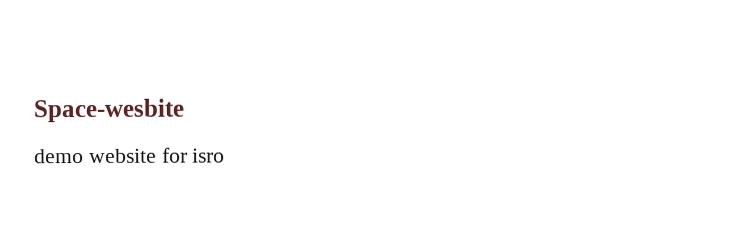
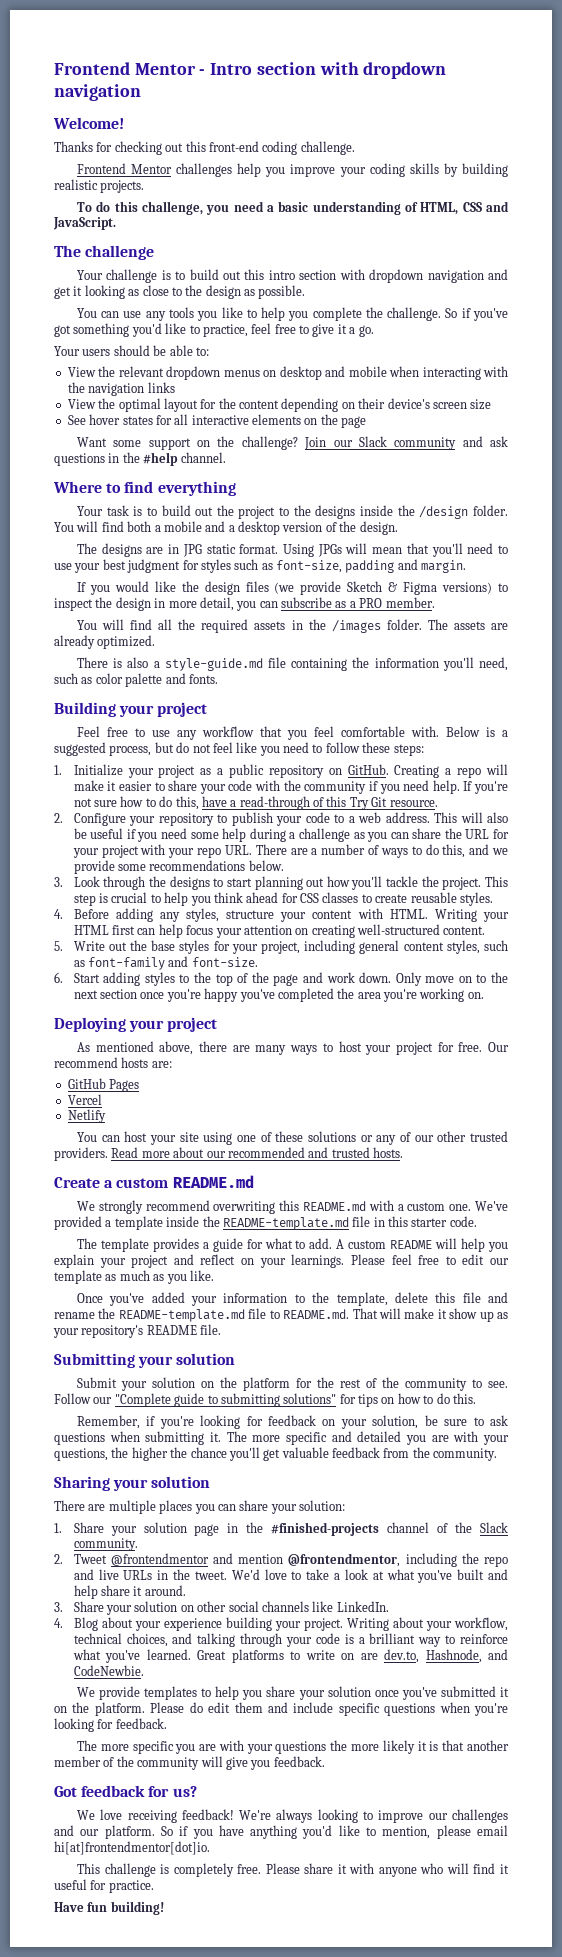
- Space-wesbite
- demo website for isro
+ Frontend Mentor - Intro section with dropdown navigation
+ Welcome!
+ Thanks for checking out this front-end coding challenge.
+ Frontend Mentor challenges help you improve your coding skills by building realistic projects.
+ To do this challenge, you need a basic understanding of HTML, CSS and JavaScript.
+ The challenge
+ Your challenge is to build out this intro section with dropdown navigation and get it looking as close to the design as possible.
+ You can use any tools you like to help you complete the challenge. So if you've got something you'd like to practice, feel free to give it a go.
+ Your users should be able to:
+ View the relevant dropdown menus on desktop and mobile when interacting with the navigation links
+ View the optimal layout for the content depending on their device's screen size
+ See hover states for all interactive elements on the page
+ Want some support on the challenge? Join our Slack community and ask questions in the #help channel.
+ Where to find everything
+ Your task is to build out the project to the designs inside the /design folder. You will find both a mobile and a desktop version of the design.
+ The designs are in JPG static format. Using JPGs will mean that you'll need to use your best judgment for styles such as font-size, padding and margin.
+ If you would like the design files (we provide Sketch & Figma versions) to inspect the design in more detail, you can subscribe as a PRO member.
+ You will find all the required assets in the /images folder. The assets are already optimized.
+ There is also a style-guide.md file containing the information you'll need, such as color palette and fonts.
+ Building your project
+ Feel free to use any workflow that you feel comfortable with. Below is a suggested process, but do not feel like you need to follow these steps:
+ 1. Initialize your project as a public repository on GitHub. Creating a repo will make it easier to share your code with the community if you need help. If you're not sure how to do this, have a read-through of this Try Git resource.
+ 2. Configure your repository to publish your code to a web address. This will also be useful if you need some help during a challenge as you can share the URL for your project with your repo URL. There are a number of ways to do this, and we provide some recommendations below.
+ 3. Look through the designs to start planning out how you'll tackle the project. This step is crucial to help you think ahead for CSS classes to create reusable styles.
+ 4. Before adding any styles, structure your content with HTML. Writing your HTML first can help focus your attention on creating well-structured content.
+ 5. Write out the base styles for your project, including general content styles, such as font-family and font-size.
+ 6. Start adding styles to the top of the page and work down. Only move on to the next section once you're happy you've completed the area you're working on.
+ Deploying your project
+ As mentioned above, there are many ways to host your project for free. Our recommend hosts are:
+ GitHub Pages
+ Vercel
+ Netlify
+ You can host your site using one of these solutions or any of our other trusted providers. Read more about our recommended and trusted hosts.
+ Create a custom README.md
+ We strongly recommend overwriting this README.md with a custom one. We've provided a template inside the README-template.md file in this starter code.
+ The template provides a guide for what to add. A custom README will help you explain your project and reflect on your learnings. Please feel free to edit our template as much as you like.
+ Once you've added your information to the template, delete this file and rename the README-template.md file to README.md. That will make it show up as your repository's README file.
+ Submitting your solution
+ Submit your solution on the platform for the rest of the community to see. Follow our "Complete guide to submitting solutions" for tips on how to do this.
+ Remember, if you're looking for feedback on your solution, be sure to ask questions when submitting it. The more specific and detailed you are with your questions, the higher the chance you'll get valuable feedback from the community.
+ Sharing your solution
+ There are multiple places you can share your solution:
+ 1. Share your solution page in the #finished-projects channel of the Slack community.
+ 2. Tweet @frontendmentor and mention @frontendmentor, including the repo and live URLs in the tweet. We'd love to take a look at what you've built and help share it around.
+ 3. Share your solution on other social channels like LinkedIn.
+ 4. Blog about your experience building your project. Writing about your workflow, technical choices, and talking through your code is a brilliant way to reinforce what you've learned. Great platforms to write on are dev.to, Hashnode, and CodeNewbie.
+ We provide templates to help you share your solution once you've submitted it on the platform. Please do edit them and include specific questions when you're looking for feedback.
+ The more specific you are with your questions the more likely it is that another member of the community will give you feedback.
+ Got feedback for us?
+ We love receiving feedback! We're always looking to improve our challenges and our platform. So if you have anything you'd like to mention, please email hi[at]frontendmentor[dot]io.
+ This challenge is completely free. Please share it with anyone who will find it useful for practice.
+ Have fun building!

